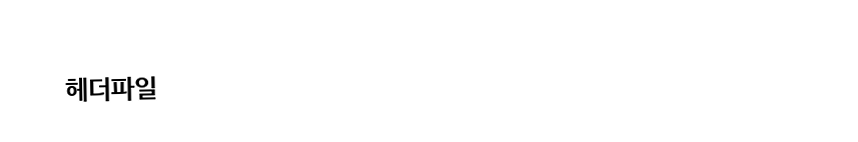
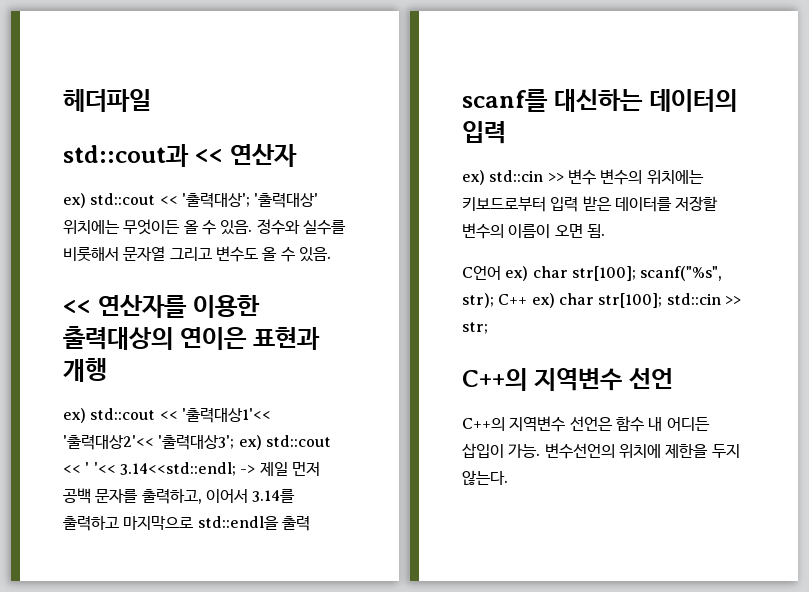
+ std::cout과 << 연산자
+ ex) std::cout << '출력대상'; '출력대상' 위치에는 무엇이든 올 수 있음. 정수와 실수를 비룻해서 문자열 그리고 변수도 올 수 있음.
+ << 연산자를 이용한 출력대상의 연이은 표현과 개행
+ ex) std::cout << '출력대상1'<< '출력대상2'<< '출력대상3'; ex) std::cout << ' '<< 3.14<<std::endl; -> 제일 먼저 공백 문자를 출력하고, 이어서 3.14를 출력하고 마지막으로 std::endl을 출력
+ scanf를 대신하는 데이터의 입력
+ ex) std::cin >> 변수 변수의 위치에는 키보드로부터 입력 받은 데이터를 저장할 변수의 이름이 오면 됨.
+ C언어 ex) char str[100]; scanf("%s", str); C++ ex) char str[100]; std::cin >> str;
+ C++의 지역변수 선언
+ C++의 지역변수 선언은 함수 내 어디든 삽입이 가능. 변수선언의 위치에 제한을 두지 않는다.

